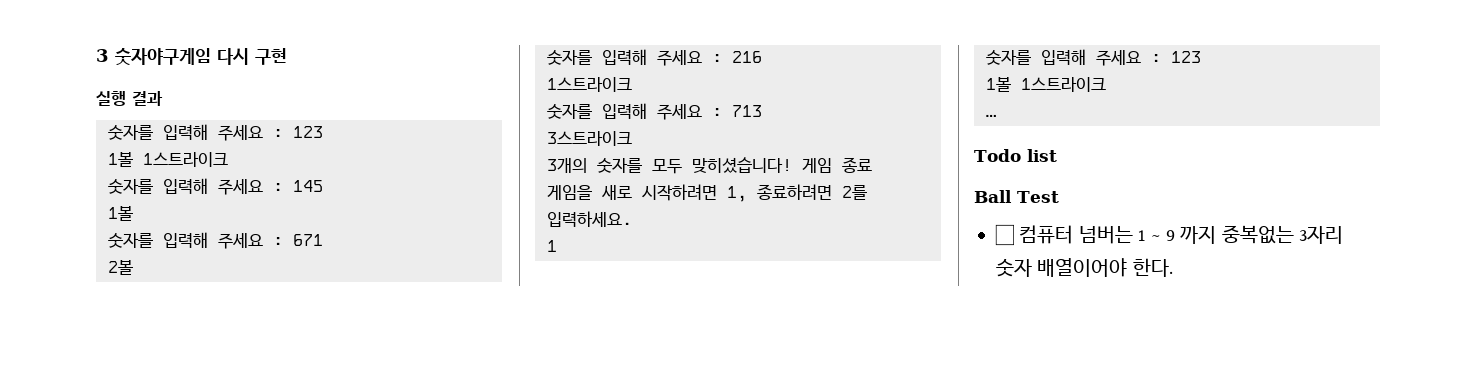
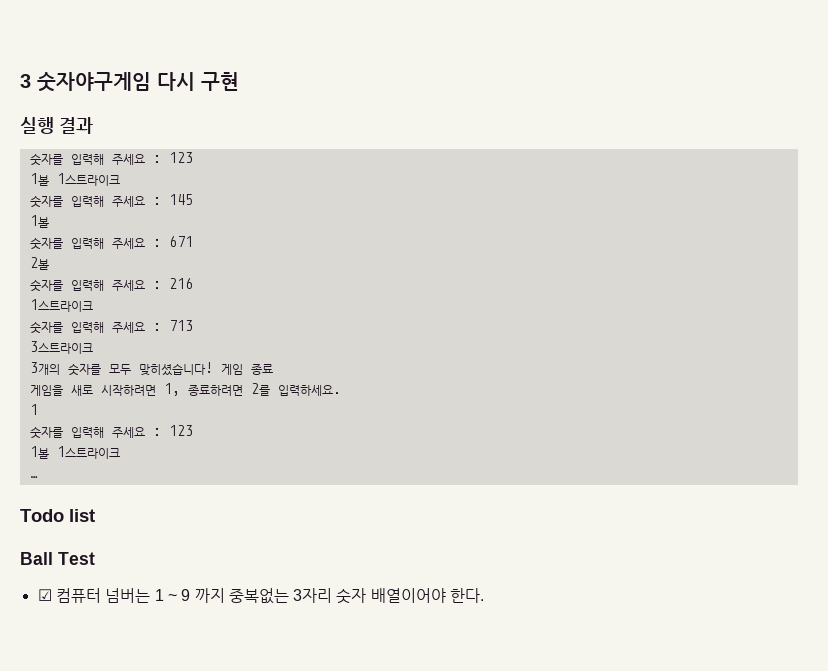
- ☐ 컴퓨터 넘버는 1 ~ 9 까지 중복없는 3자리 숫자 배열이어야 한다.
+ ☑ 컴퓨터 넘버는 1 ~ 9 까지 중복없는 3자리 숫자 배열이어야 한다.

